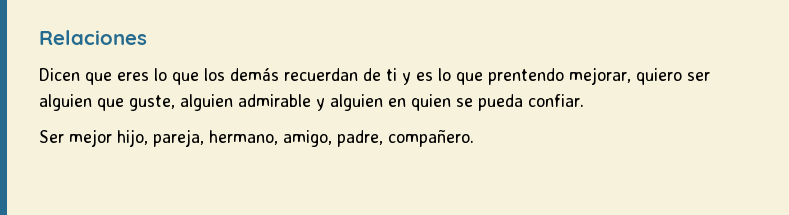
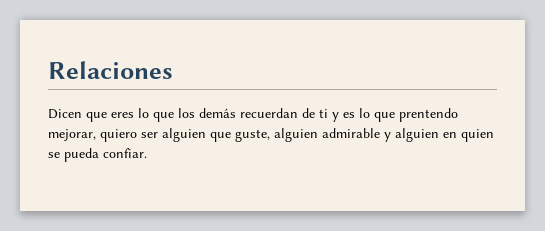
- Ser mejor hijo, pareja, hermano, amigo, padre, compañero.

